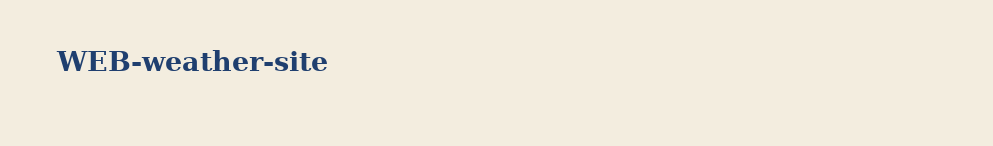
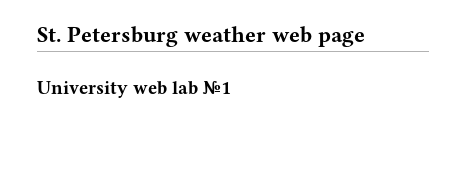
- WEB-weather-site
+ St. Petersburg weather web page
+ University web lab №1

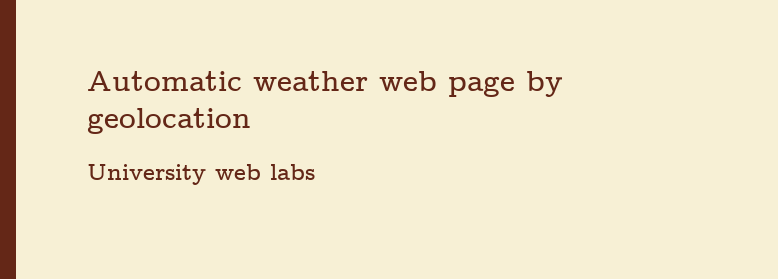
- St. Petersburg weather web page
+ Automatic weather web page by geolocation
- University web lab №1
+ University web labs

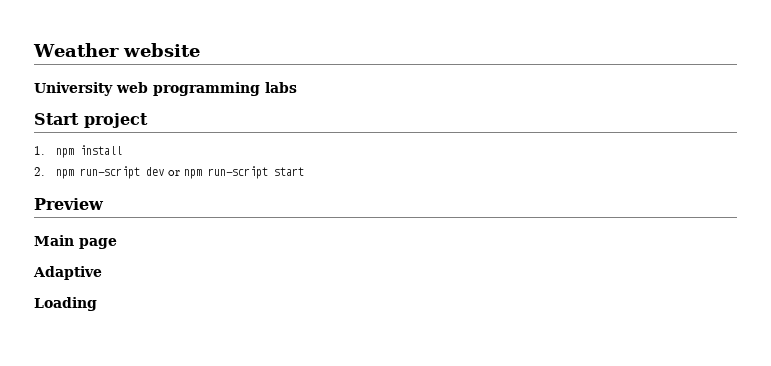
- Automatic weather web page by geolocation
+ Weather website
- University web labs
+ University web programming labs
+ Start project
+ 1. npm install
+ 2. npm run-script dev or npm run-script start
+ Preview
+ Main page
+ Adaptive
+ Loading

